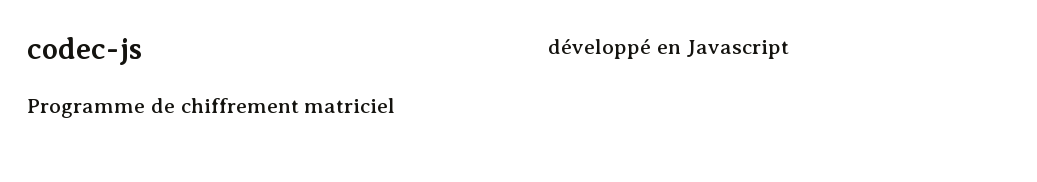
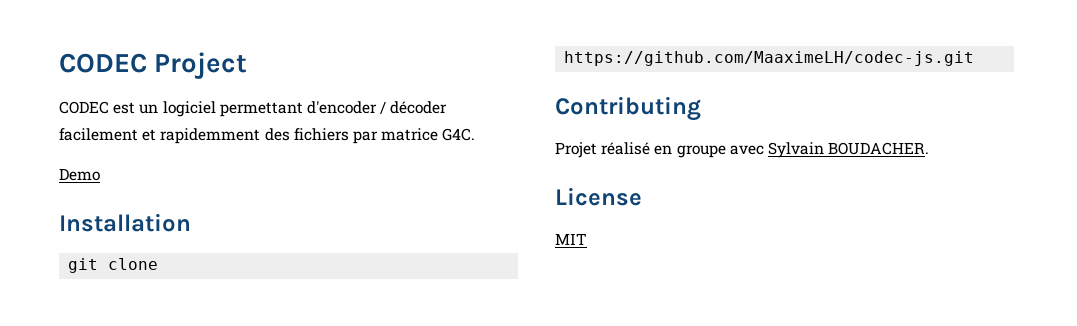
- codec-js
- Programme de chiffrement matriciel développé en Javascript
+ CODEC Project
+ CODEC est un logiciel permettant d'encoder / décoder facilement et rapidemment des fichiers par matrice G4C.
+ Demo
+ Installation
+ git clone https://github.com/MaaximeLH/codec-js.git
+ Contributing
+ Projet réalisé en groupe avec Sylvain BOUDACHER.
+ License
+ MIT

